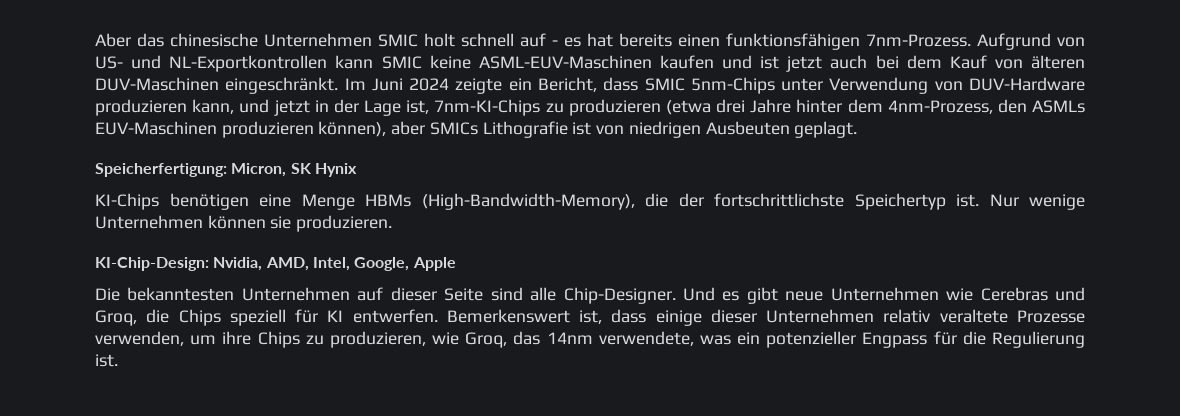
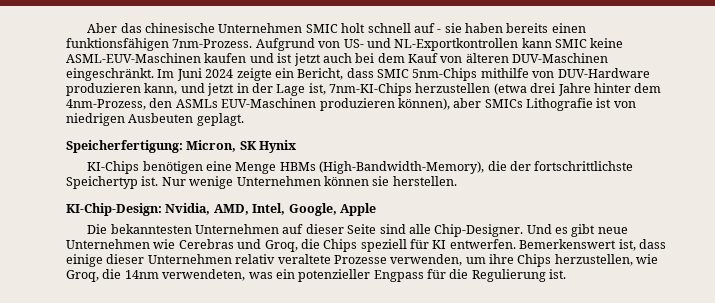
- Aber das chinesische Unternehmen SMIC holt schnell auf - es hat bereits einen funktionsfähigen 7nm-Prozess.
+ Aber das chinesische Unternehmen SMIC holt schnell auf - sie haben bereits einen funktionsfähigen 7nm-Prozess.
- Im Juni 2024 zeigte ein Bericht, dass SMIC 5nm-Chips unter Verwendung von DUV-Hardware produzieren kann, und jetzt in der Lage ist, 7nm-KI-Chips zu produzieren (etwa drei Jahre hinter dem 4nm-Prozess, den ASMLs EUV-Maschinen produzieren können), aber SMICs Lithografie ist von niedrigen Ausbeuten geplagt.
+ Im Juni 2024 zeigte ein Bericht, dass SMIC 5nm-Chips mithilfe von DUV-Hardware produzieren kann, und jetzt in der Lage ist, 7nm-KI-Chips herzustellen (etwa drei Jahre hinter dem 4nm-Prozess, den ASMLs EUV-Maschinen produzieren können), aber SMICs Lithografie ist von niedrigen Ausbeuten geplagt.
- Nur wenige Unternehmen können sie produzieren.
+ Nur wenige Unternehmen können sie herstellen.
- Bemerkenswert ist, dass einige dieser Unternehmen relativ veraltete Prozesse verwenden, um ihre Chips zu produzieren, wie Groq, das 14nm verwendete, was ein potenzieller Engpass für die Regulierung ist.
+ Bemerkenswert ist, dass einige dieser Unternehmen relativ veraltete Prozesse verwenden, um ihre Chips herzustellen, wie Groq, die 14nm verwendeten, was ein potenzieller Engpass für die Regulierung ist.

